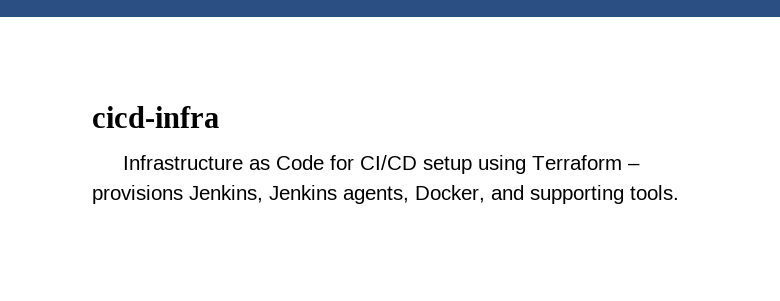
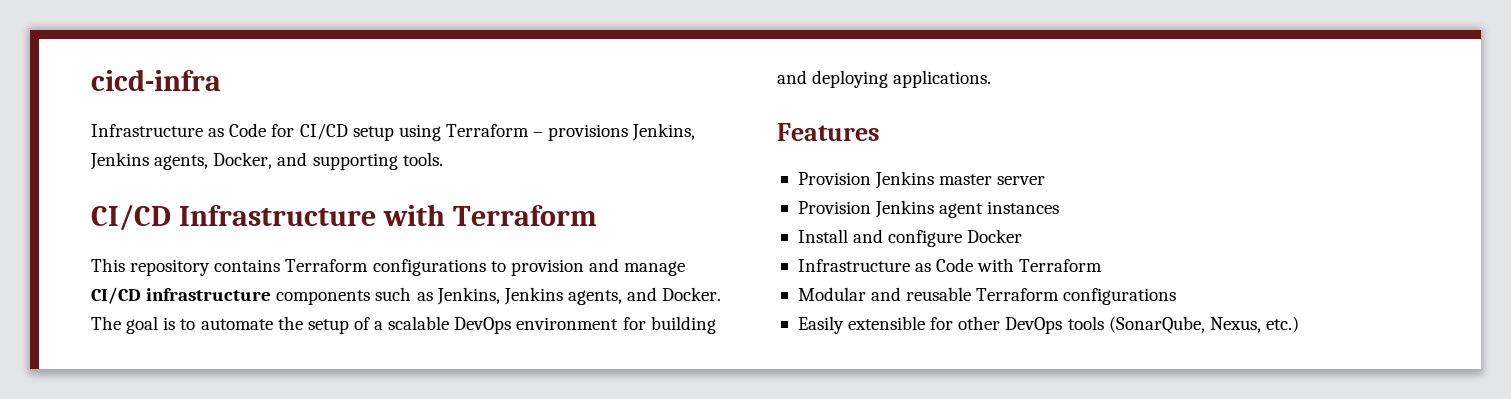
+ CI/CD Infrastructure with Terraform
+ This repository contains Terraform configurations to provision and manage CI/CD infrastructure components such as Jenkins, Jenkins agents, and Docker. The goal is to automate the setup of a scalable DevOps environment for building and deploying applications.
+ Features
+ Provision Jenkins master server
+ Provision Jenkins agent instances
+ Install and configure Docker
+ Infrastructure as Code with Terraform
+ Modular and reusable Terraform configurations
+ Easily extensible for other DevOps tools (SonarQube, Nexus, etc.)

